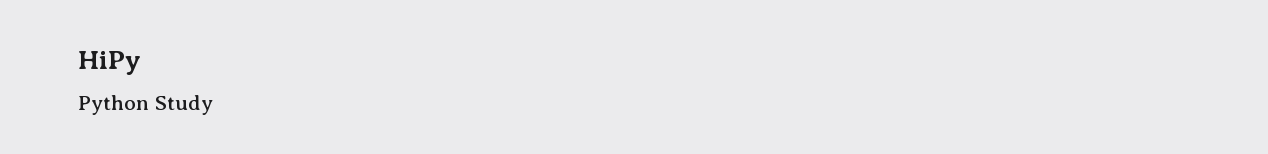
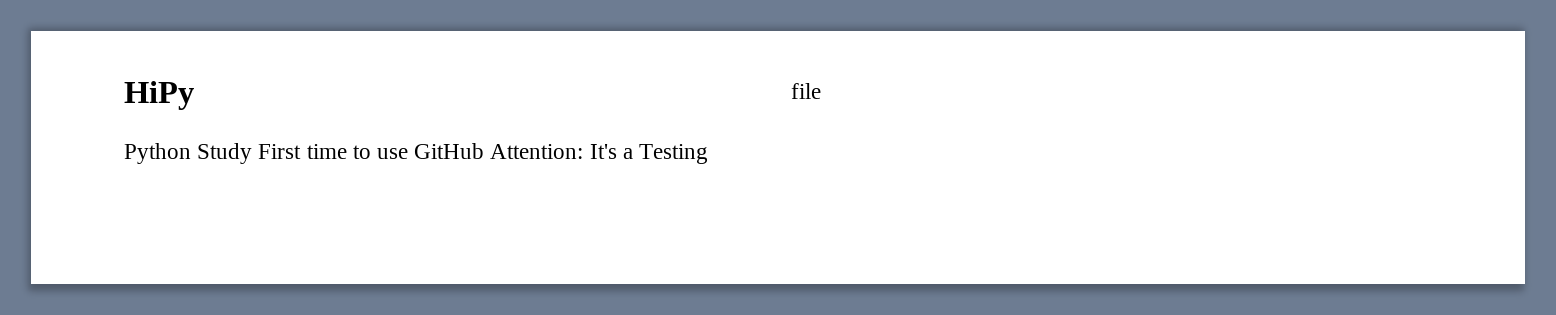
- Python Study
+ Python Study First time to use GitHub Attention: It's a Testing file

